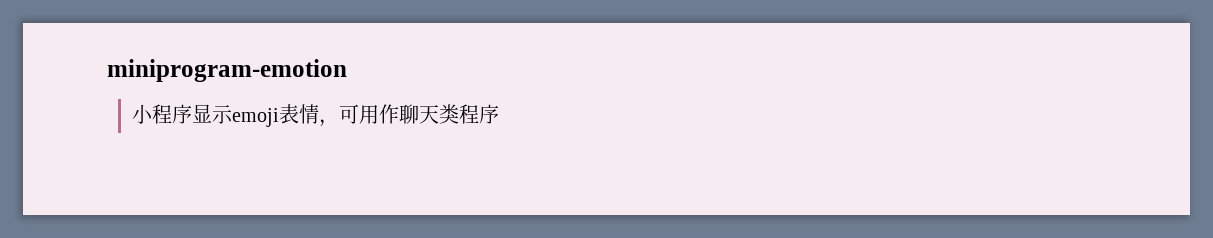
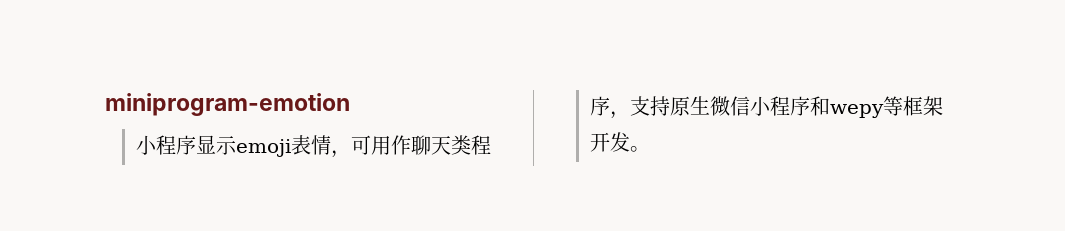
- 小程序显示emoji表情，可用作聊天类程序
+ 小程序显示emoji表情，可用作聊天类程序，支持原生微信小程序和wepy等框架开发。

